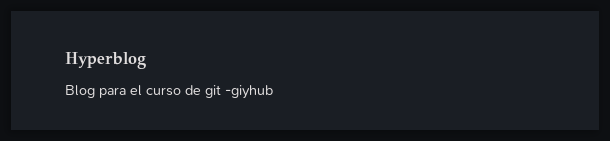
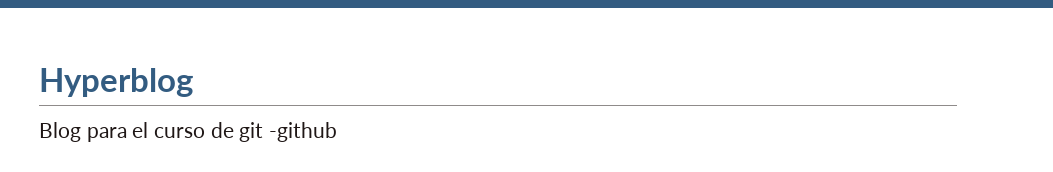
- Blog para el curso de git -giyhub
+ Blog para el curso de git -github

